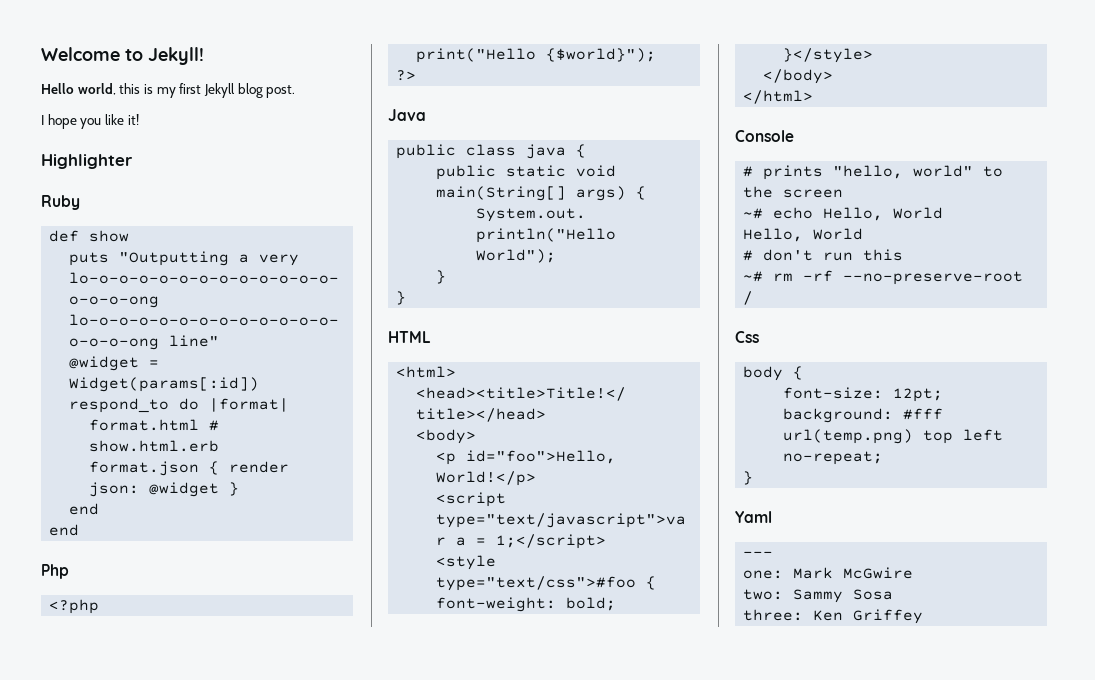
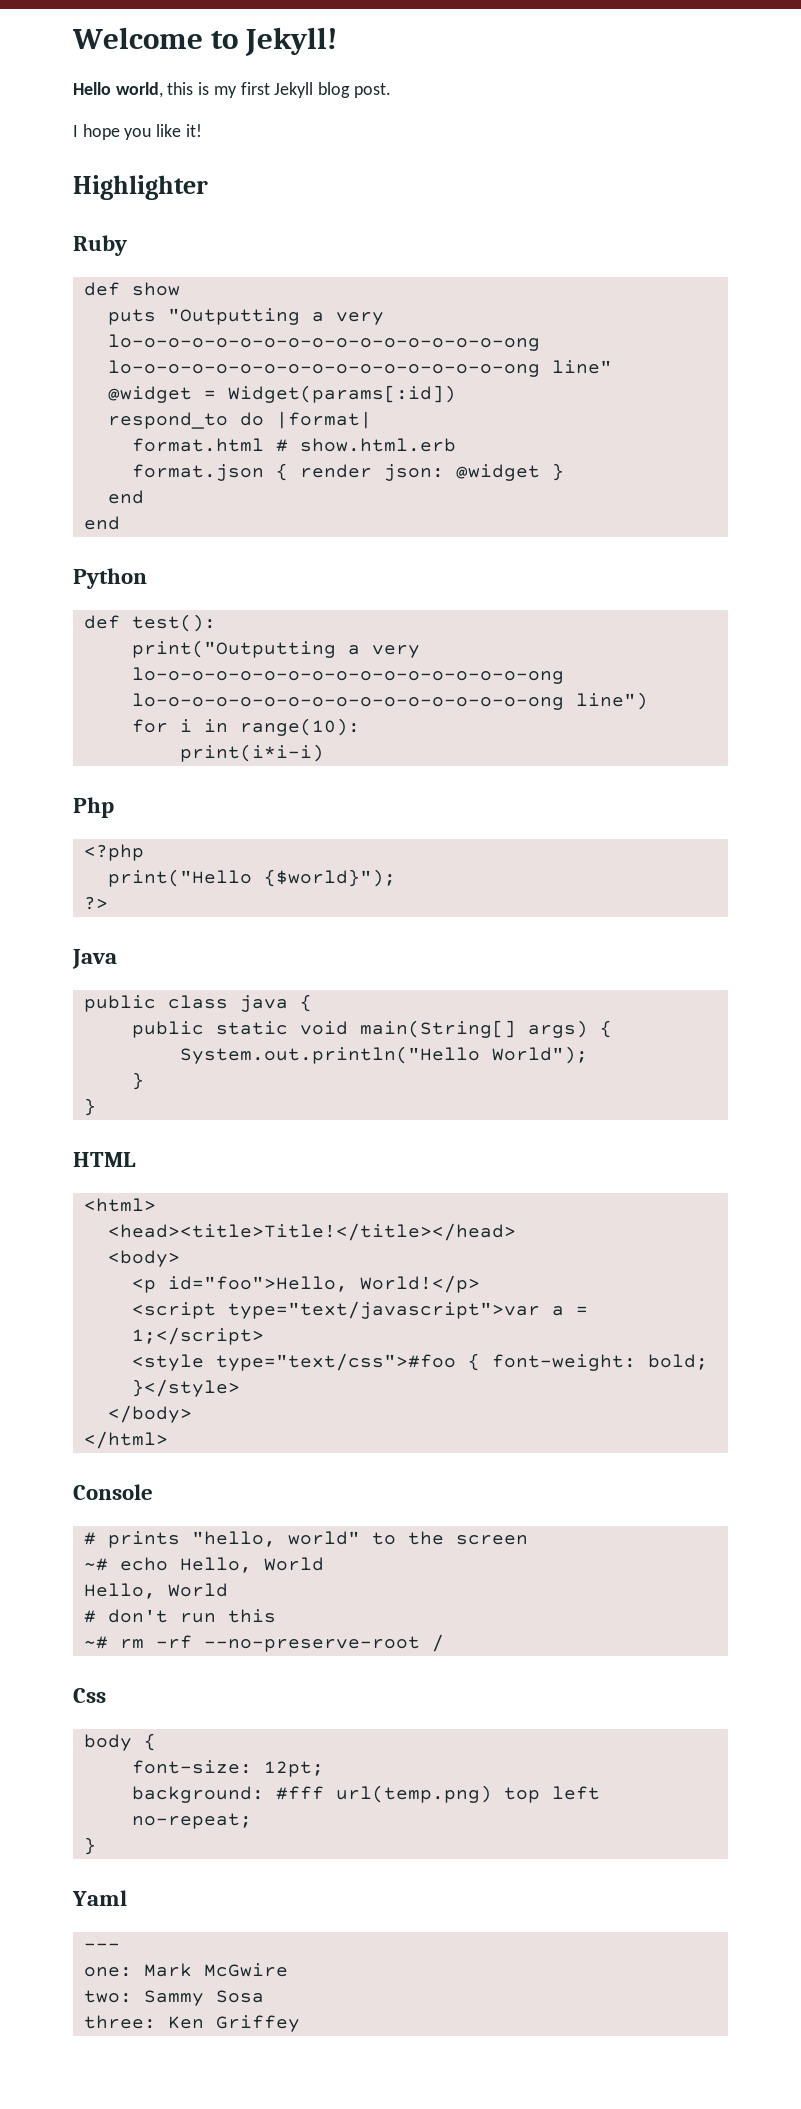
+ Python
+ def test():
+ print("Outputting a very lo-o-o-o-o-o-o-o-o-o-o-o-o-o-o-o-ong lo-o-o-o-o-o-o-o-o-o-o-o-o-o-o-o-ong line")
+ for i in range(10):
+ print(i*i-i)

